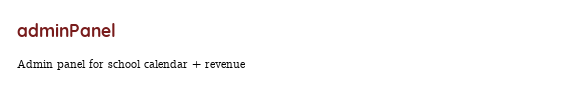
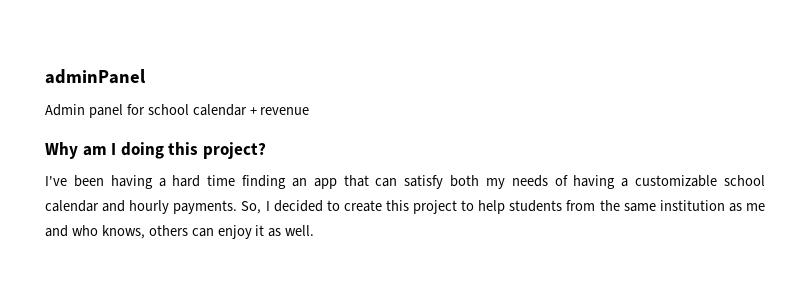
+ Why am I doing this project?
+ I've been having a hard time finding an app that can satisfy both my needs of having a customizable school calendar and hourly payments. So, I decided to create this project to help students from the same institution as me and who knows, others can enjoy it as well.

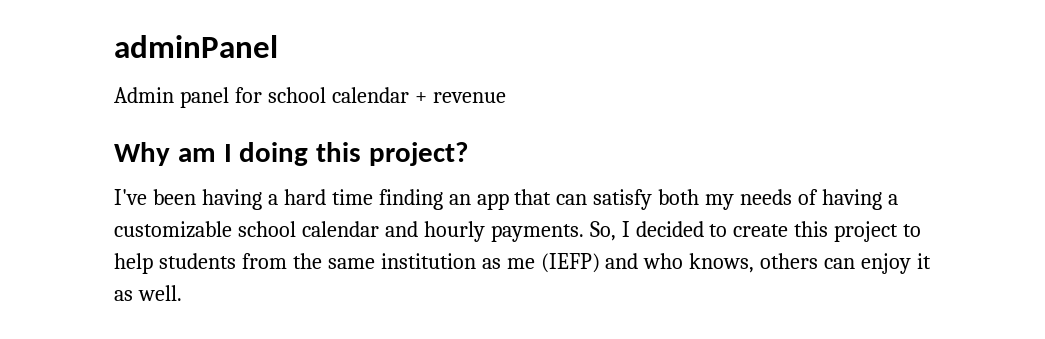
- So, I decided to create this project to help students from the same institution as me and who knows, others can enjoy it as well.
+ So, I decided to create this project to help students from the same institution as me (IEFP) and who knows, others can enjoy it as well.

